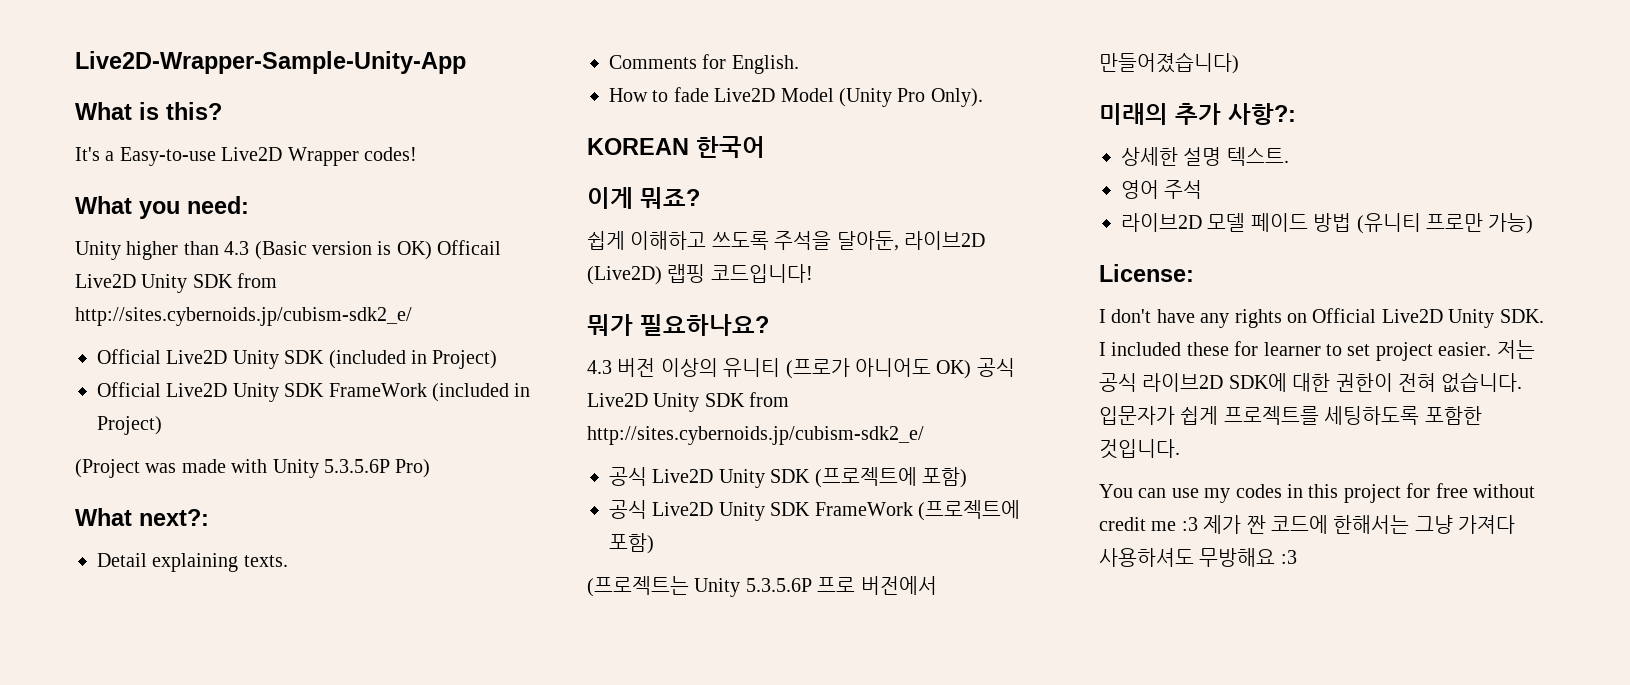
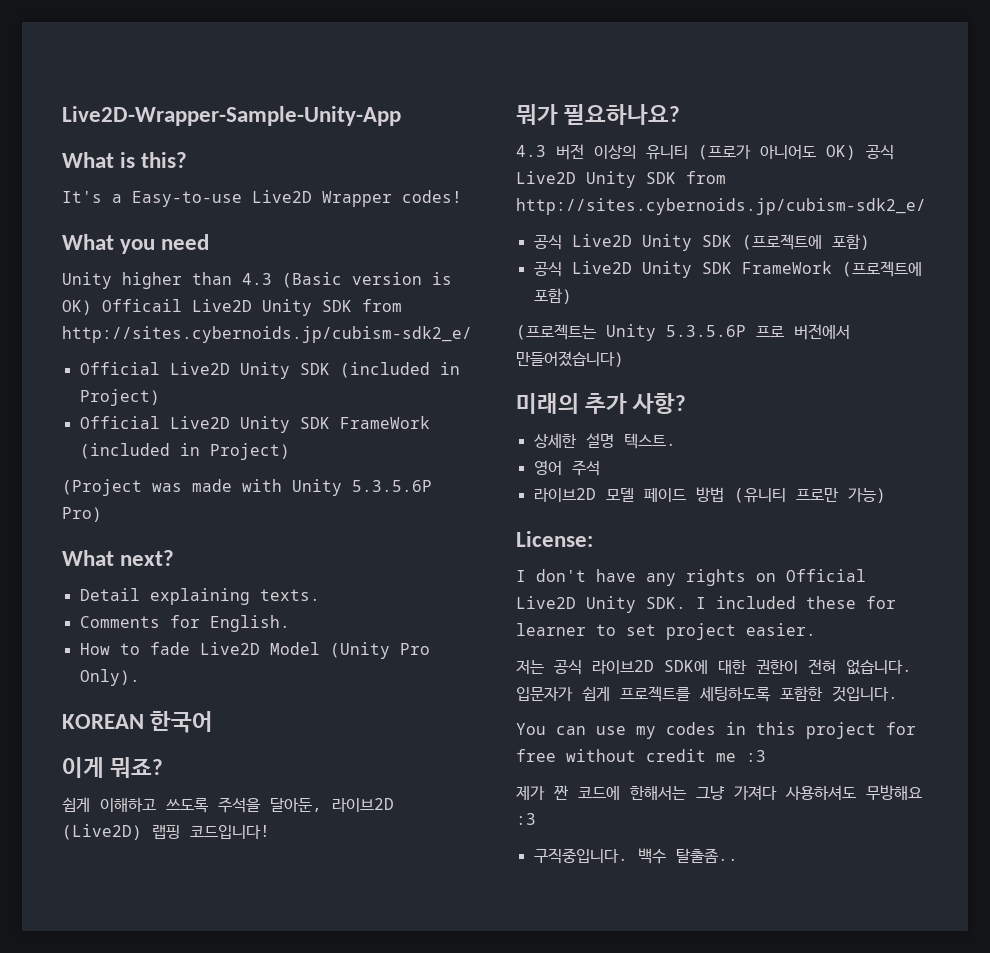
- What you need:
+ What you need
- What next?:
+ What next?
- 미래의 추가 사항?:
+ 미래의 추가 사항?
- I don't have any rights on Official Live2D Unity SDK. I included these for learner to set project easier. 저는 공식 라이브2D SDK에 대한 권한이 전혀 없습니다.
+ I don't have any rights on Official Live2D Unity SDK. I included these for learner to set project easier.
+ 저는 공식 라이브2D SDK에 대한 권한이 전혀 없습니다.
- You can use my codes in this project for free without credit me :3 제가 짠 코드에 한해서는 그냥 가져다 사용하셔도 무방해요 :3
+ You can use my codes in this project for free without credit me :3
+ 제가 짠 코드에 한해서는 그냥 가져다 사용하셔도 무방해요 :3
+ 구직중입니다. 백수 탈출좀..

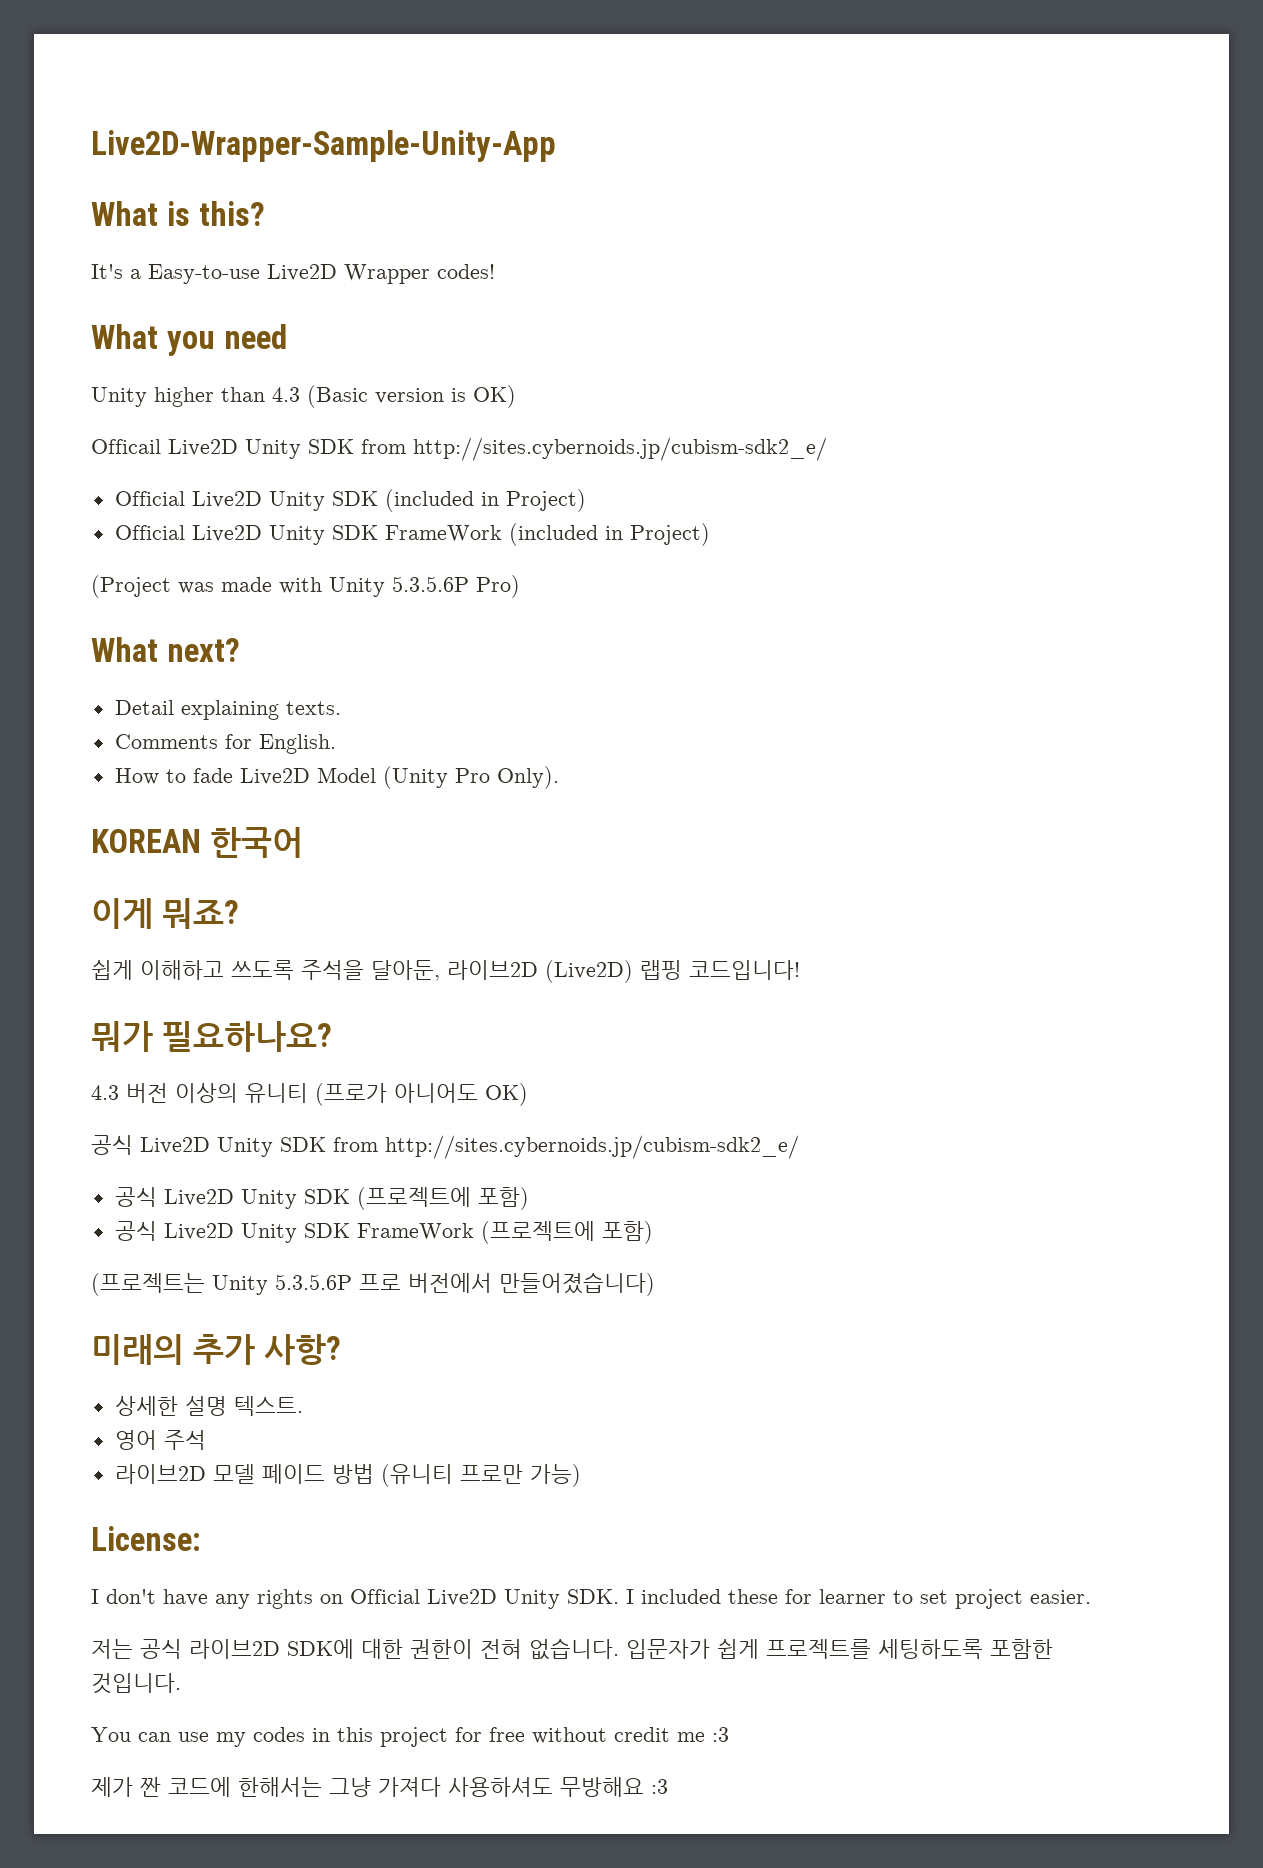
- Unity higher than 4.3 (Basic version is OK) Officail Live2D Unity SDK from http://sites.cybernoids.jp/cubism-sdk2_e/
+ Unity higher than 4.3 (Basic version is OK)
+ Officail Live2D Unity SDK from http://sites.cybernoids.jp/cubism-sdk2_e/
- 4.3 버전 이상의 유니티 (프로가 아니어도 OK) 공식 Live2D Unity SDK from http://sites.cybernoids.jp/cubism-sdk2_e/
+ 4.3 버전 이상의 유니티 (프로가 아니어도 OK)
+ 공식 Live2D Unity SDK from http://sites.cybernoids.jp/cubism-sdk2_e/
- 구직중입니다. 백수 탈출좀..

